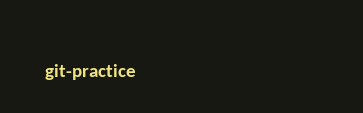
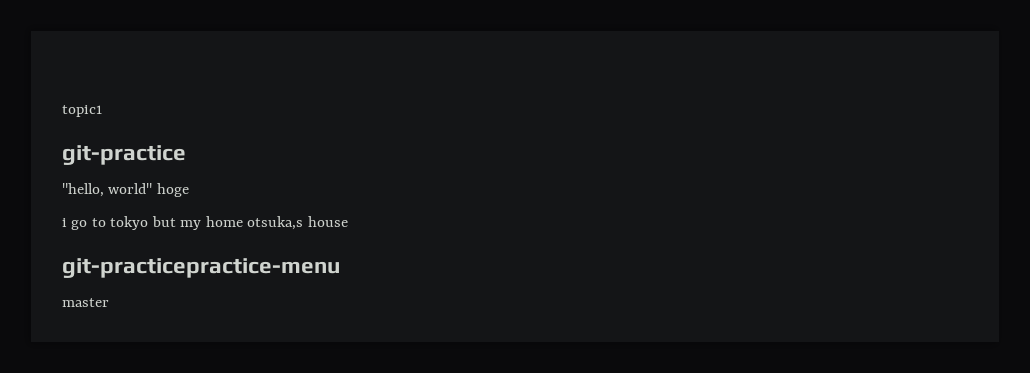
+ topic1
+ "hello, world" hoge
+ i go to tokyo but my home otsuka,s house
+ git-practicepractice-menu
+ master

